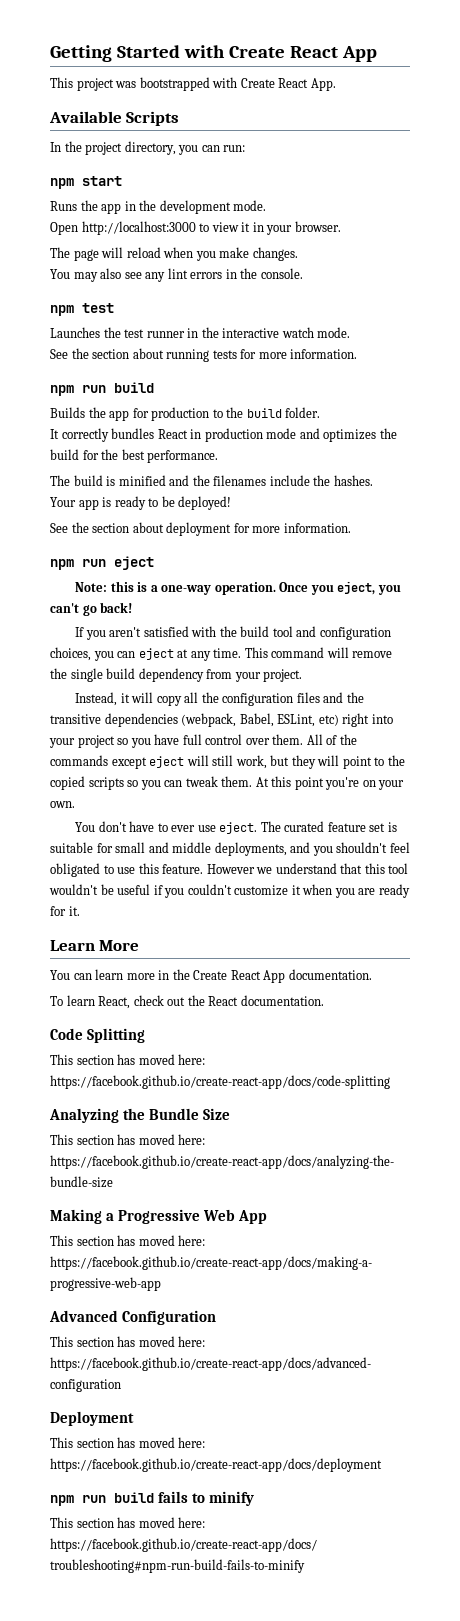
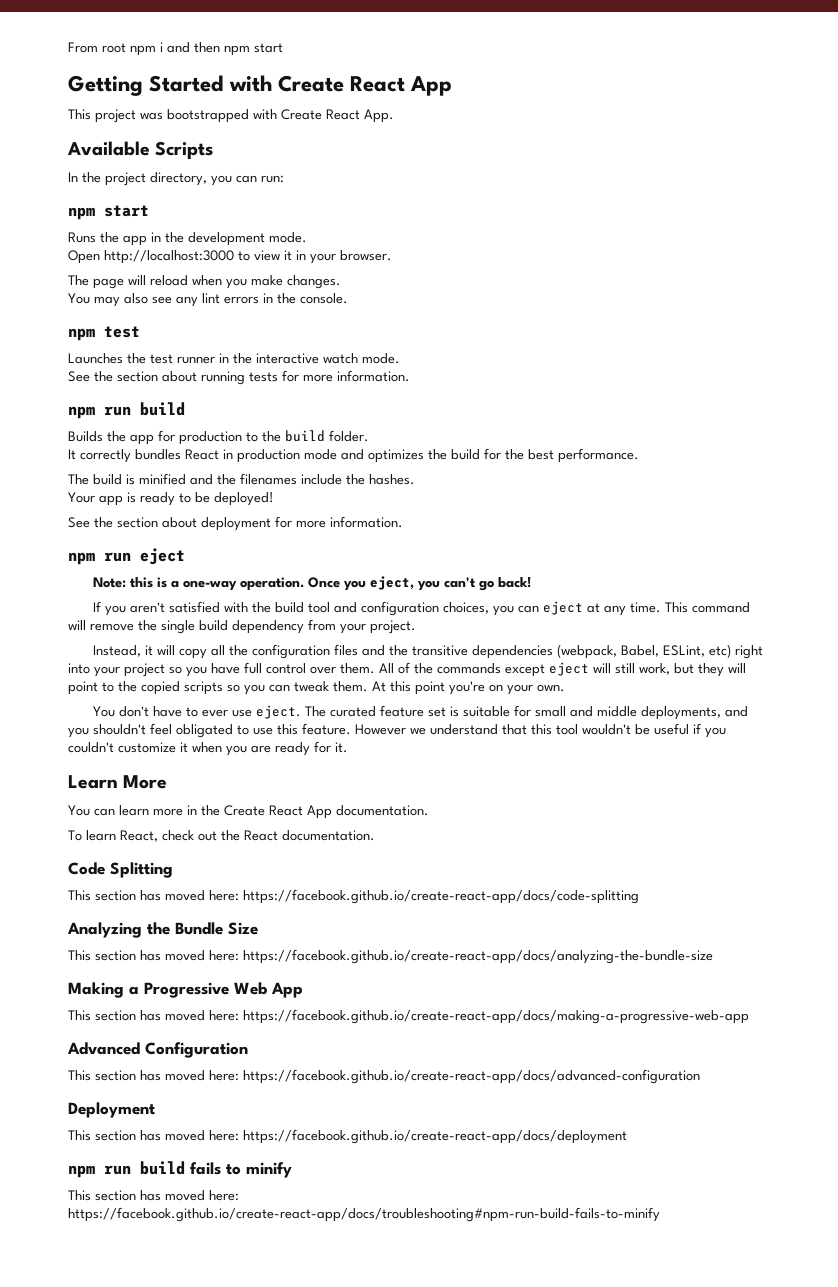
+ From root npm i and then npm start

